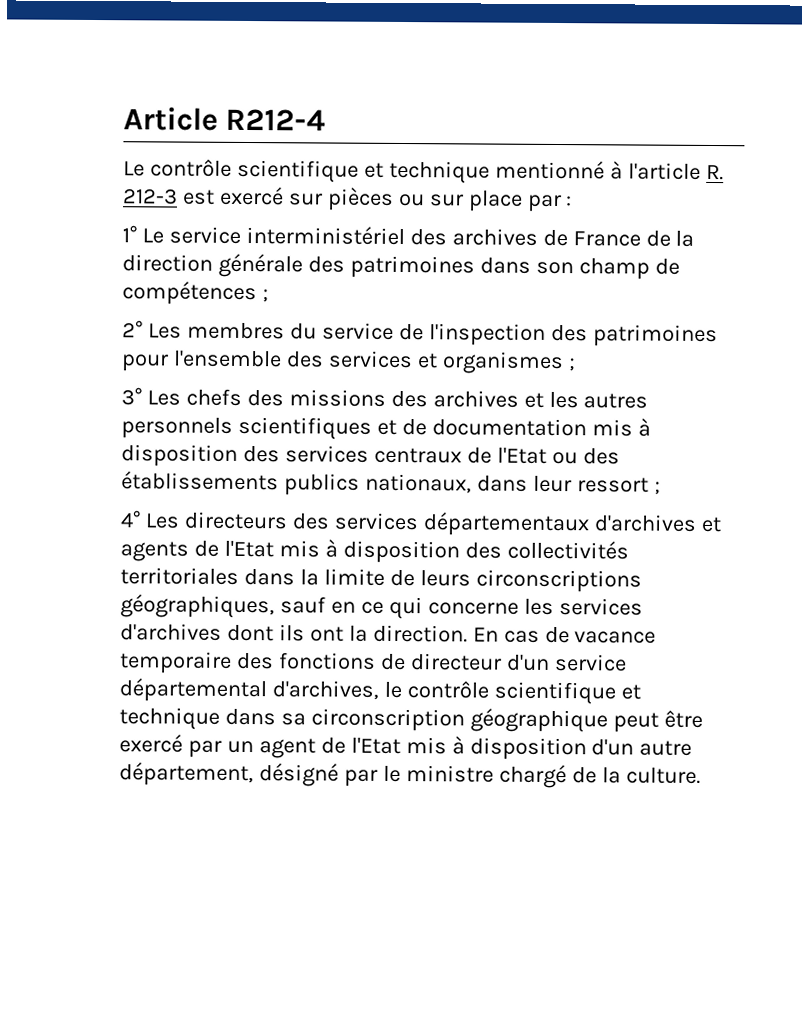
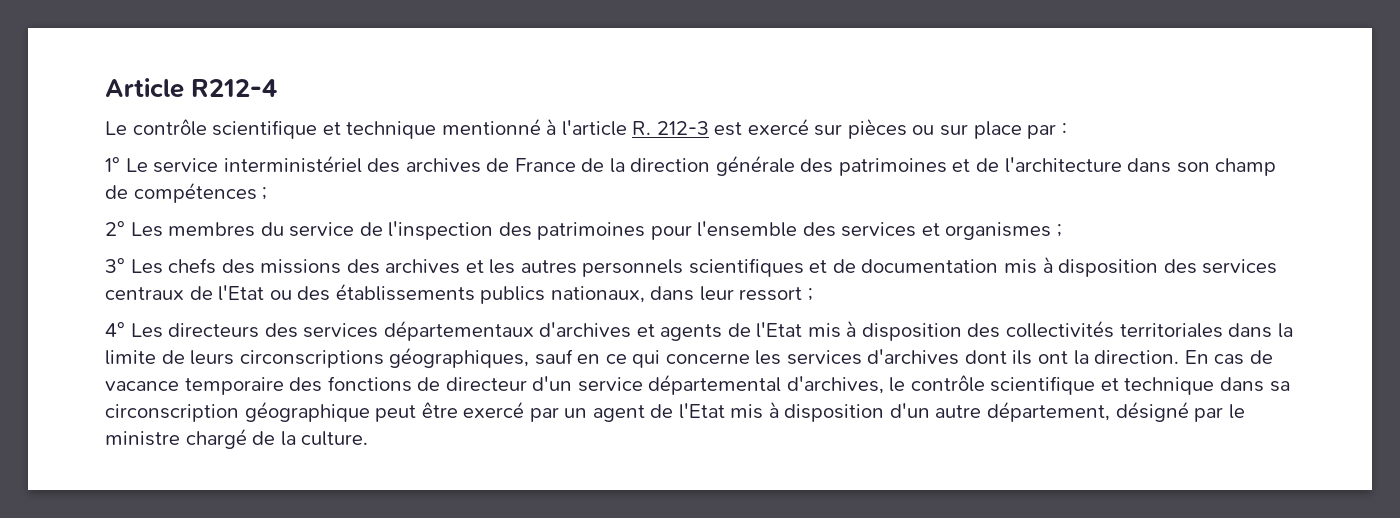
- 1° Le service interministériel des archives de France de la direction générale des patrimoines dans son champ de compétences ;
+ 1° Le service interministériel des archives de France de la direction générale des patrimoines et de l'architecture dans son champ de compétences ;

